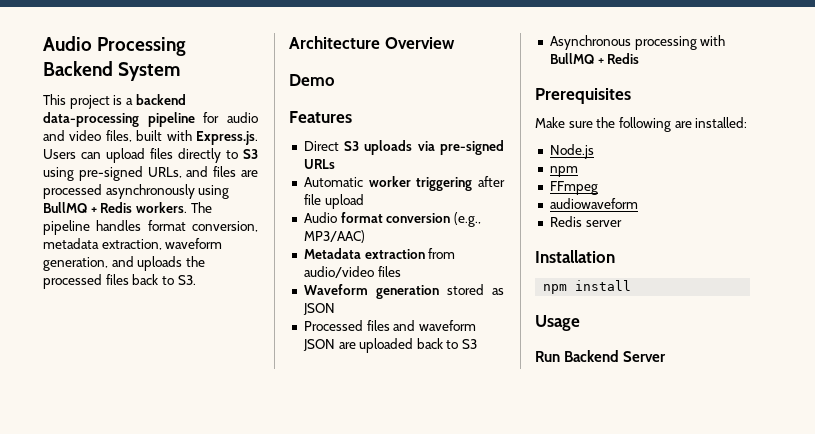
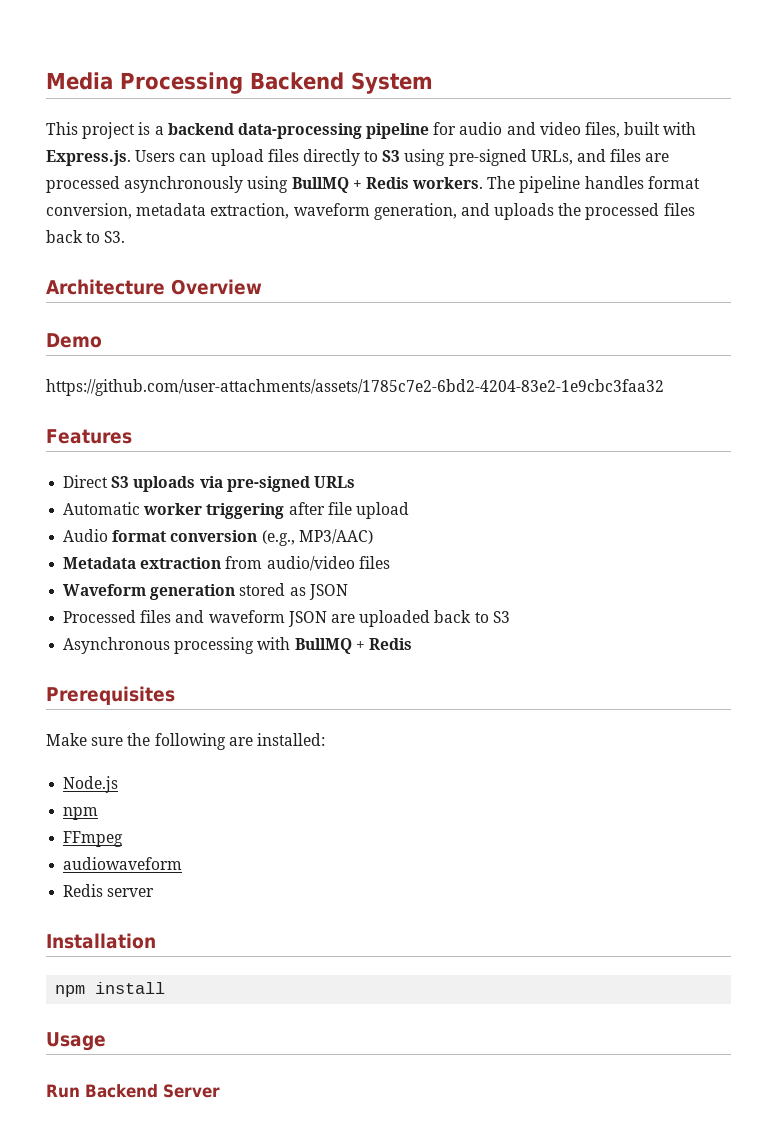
- Audio Processing Backend System
+ Media Processing Backend System
+ https://github.com/user-attachments/assets/1785c7e2-6bd2-4204-83e2-1e9cbc3faa32

